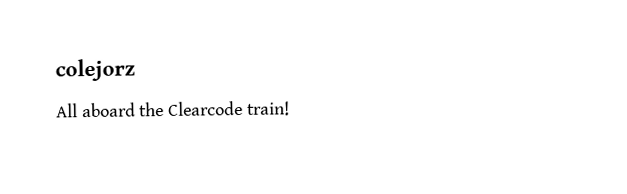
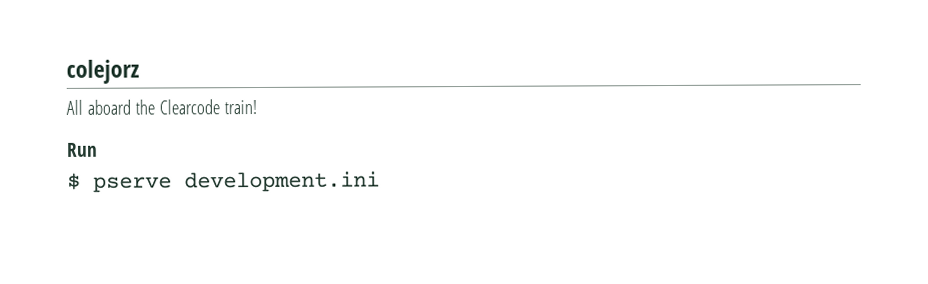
+ Run
+ $ pserve development.ini

